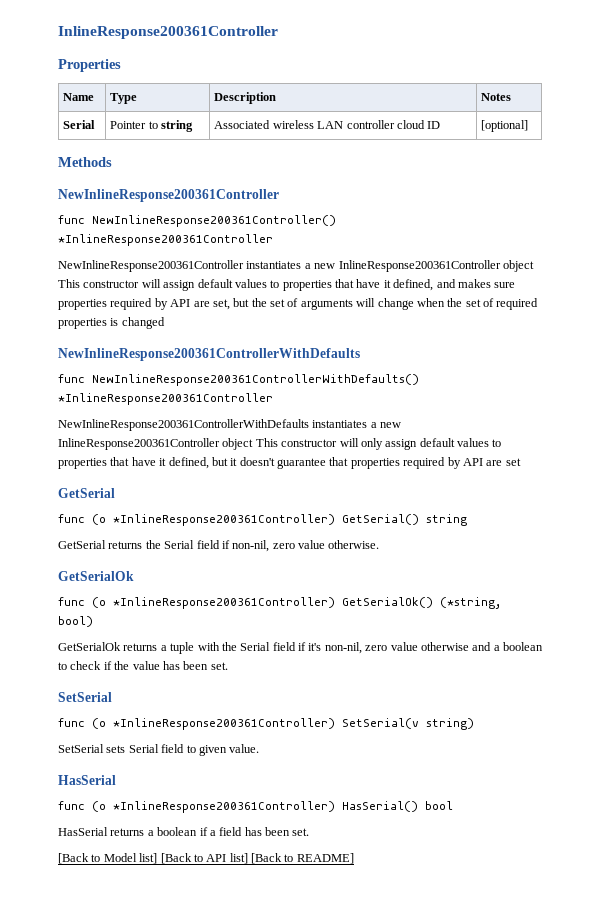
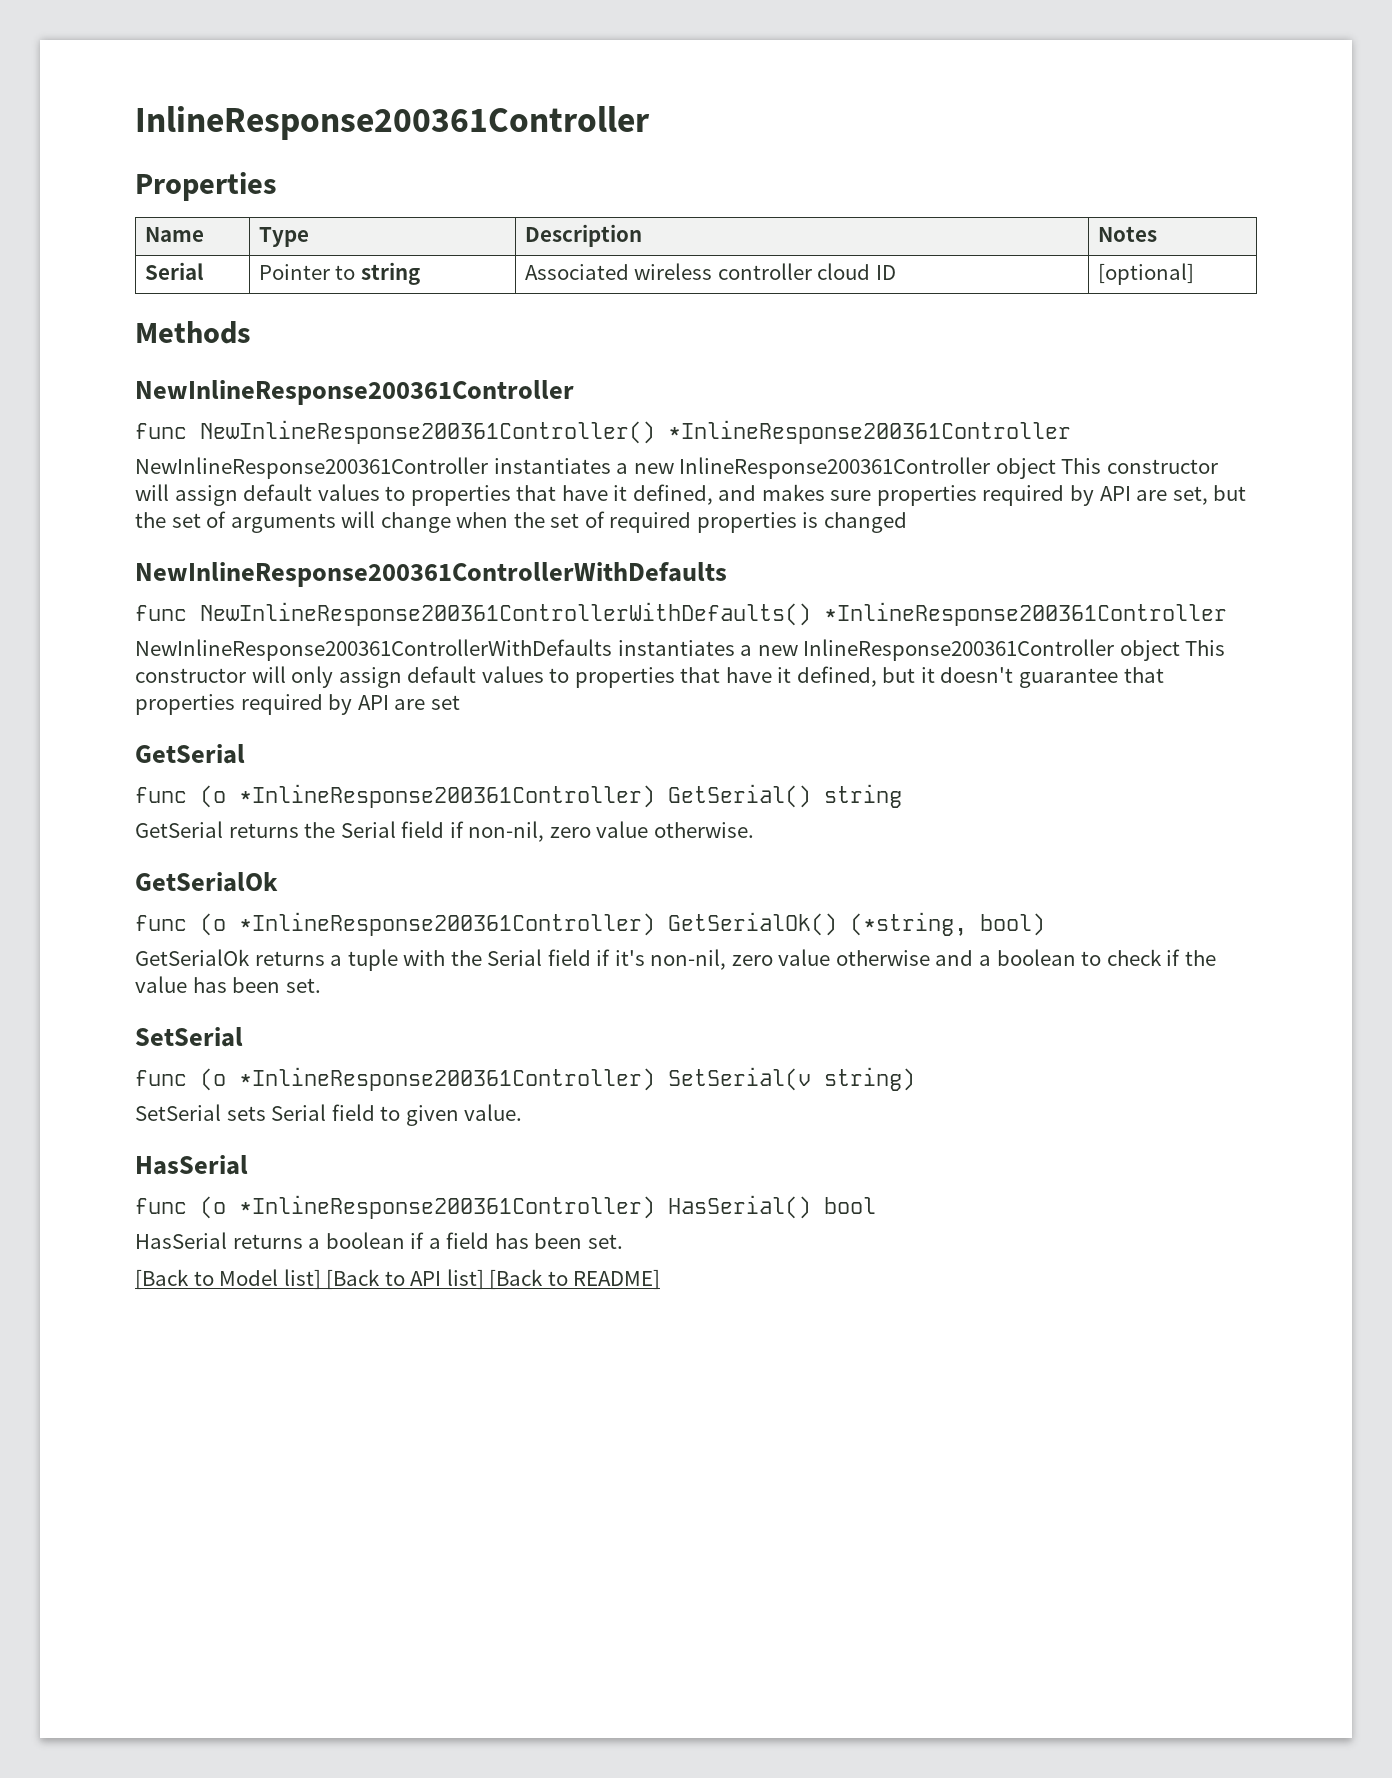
- Serial | Pointer to string | Associated wireless LAN controller cloud ID | [optional]
+ Serial | Pointer to string | Associated wireless controller cloud ID | [optional]

